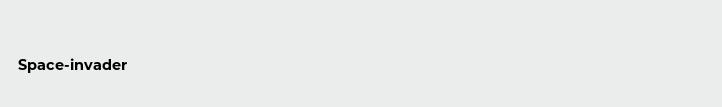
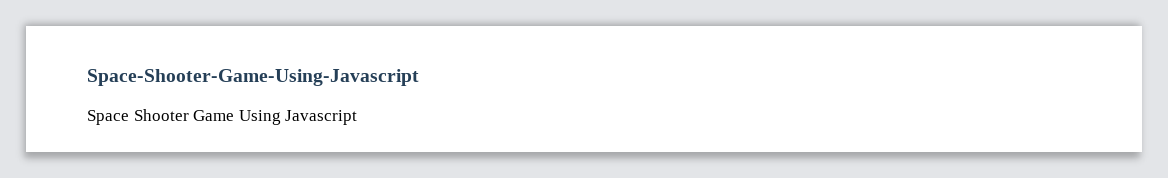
- Space-invader
+ Space-Shooter-Game-Using-Javascript
+ Space Shooter Game Using Javascript

